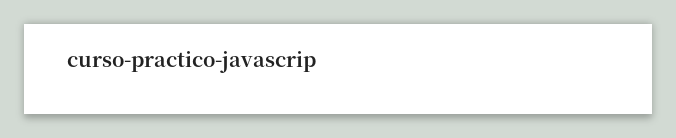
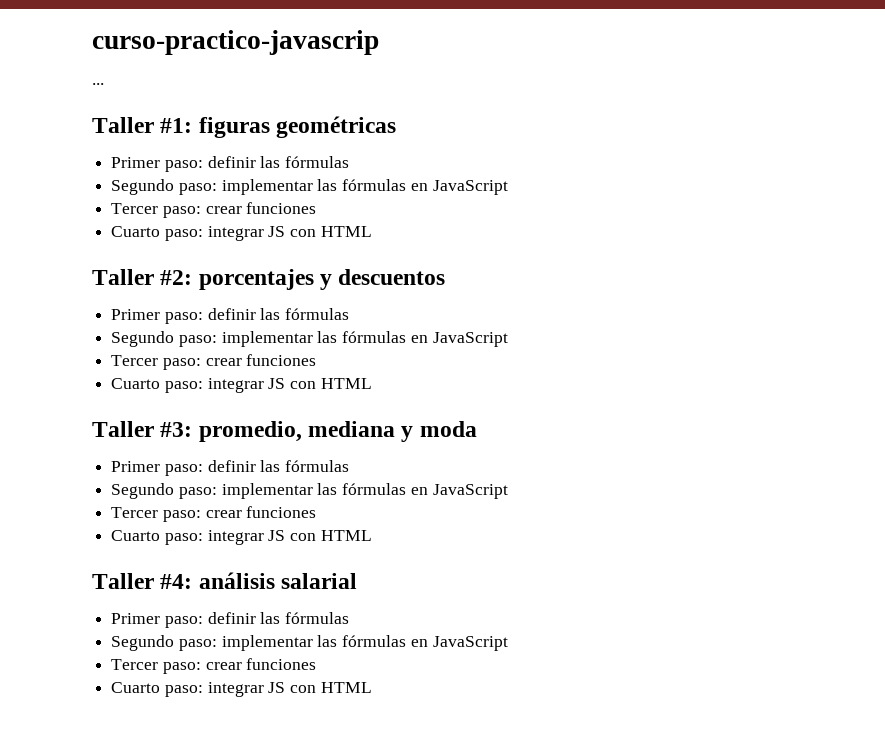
+ ...
+ Taller #1: figuras geométricas
+ Primer paso: definir las fórmulas
+ Segundo paso: implementar las fórmulas en JavaScript
+ Tercer paso: crear funciones
+ Cuarto paso: integrar JS con HTML
+ Taller #2: porcentajes y descuentos
+ Primer paso: definir las fórmulas
+ Segundo paso: implementar las fórmulas en JavaScript
+ Tercer paso: crear funciones
+ Cuarto paso: integrar JS con HTML
+ Taller #3: promedio, mediana y moda
+ Primer paso: definir las fórmulas
+ Segundo paso: implementar las fórmulas en JavaScript
+ Tercer paso: crear funciones
+ Cuarto paso: integrar JS con HTML
+ Taller #4: análisis salarial
+ Primer paso: definir las fórmulas
+ Segundo paso: implementar las fórmulas en JavaScript
+ Tercer paso: crear funciones
+ Cuarto paso: integrar JS con HTML

